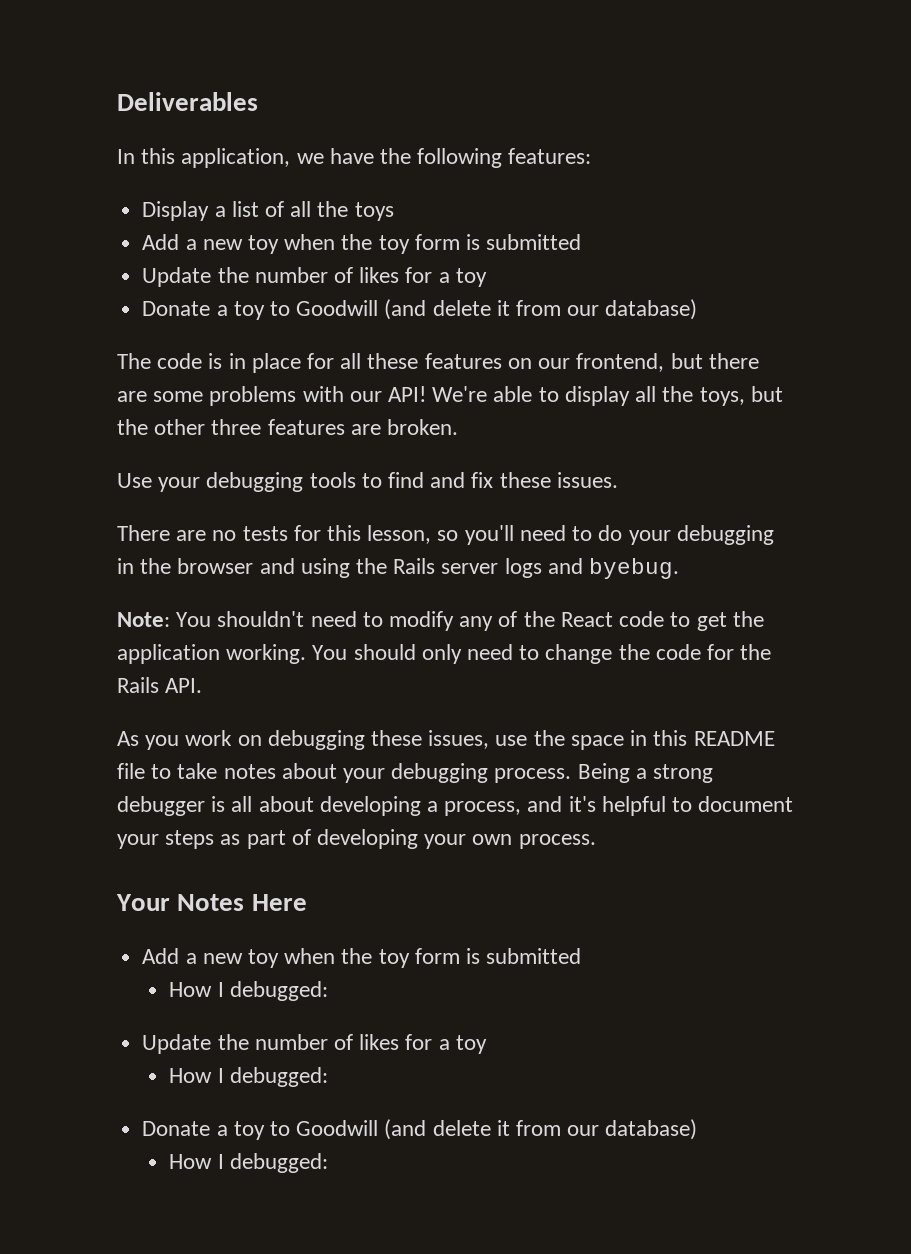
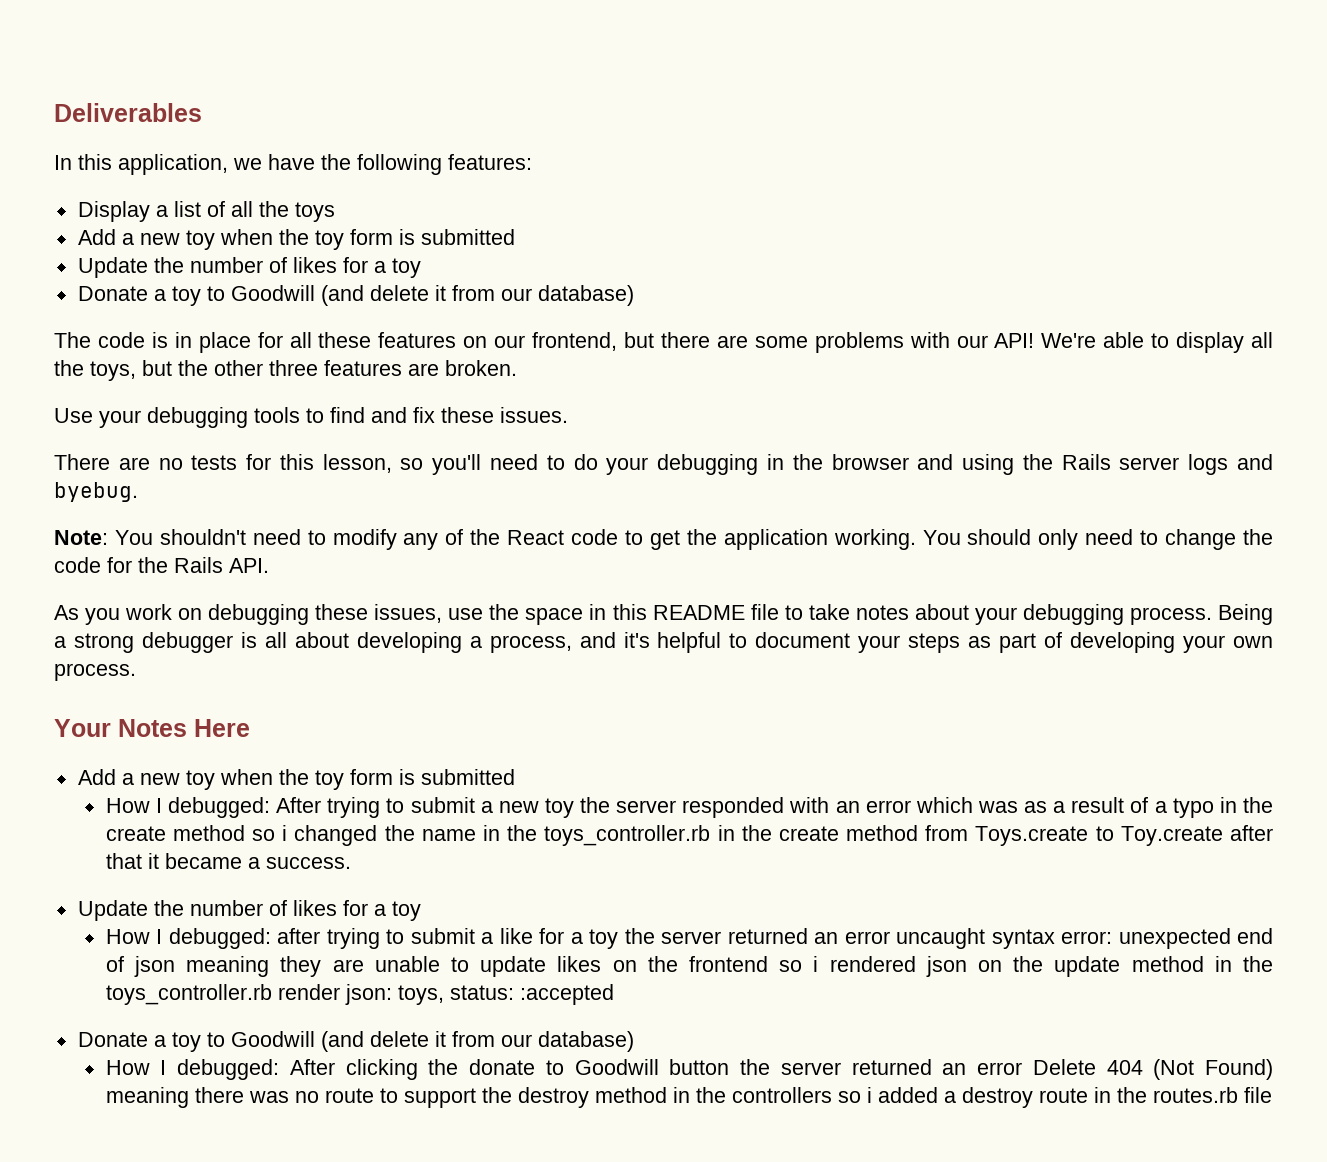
  Your Notes Here
  Add a new toy when the toy form is submitted
- How I debugged:
+ How I debugged: After trying to submit a new toy the server responded with an error which was as a result of a typo in the create method so i changed the name in the toys_controller.rb in the create method from Toys.create to Toy.create after that it became a success.
  Update the number of likes for a toy
- How I debugged:
+ How I debugged: after trying to submit a like for a toy the server returned an error uncaught syntax error: unexpected end of json meaning they are unable to update likes on the frontend so i rendered json on the update method in the toys_controller.rb render json: toys, status: :accepted
  Donate a toy to Goodwill (and delete it from our database)
- How I debugged:
+ How I debugged: After clicking the donate to Goodwill button the server returned an error Delete 404 (Not Found) meaning there was no route to support the destroy method in the controllers so i added a destroy route in the routes.rb file

